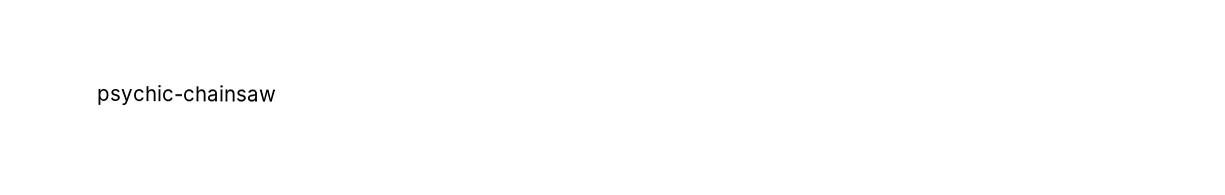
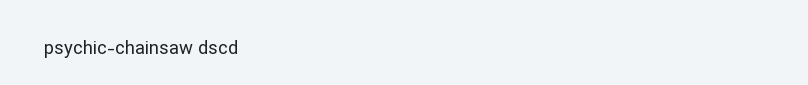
- psychic-chainsaw
+ psychic-chainsaw dscd

